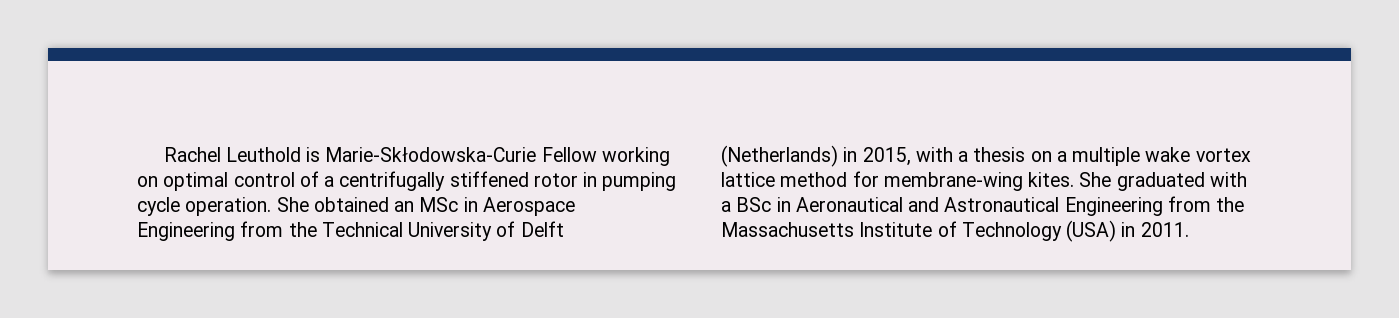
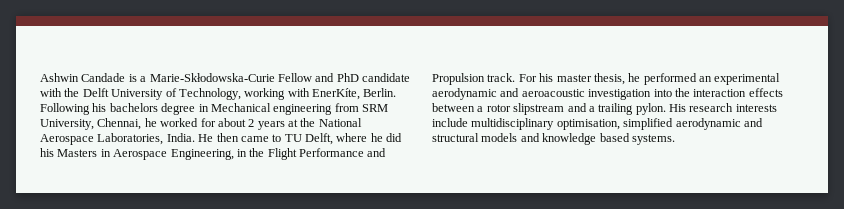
- Rachel Leuthold is Marie-Skłodowska-Curie Fellow working on optimal control of a centrifugally stiffened rotor in pumping cycle operation. She obtained an MSc in Aerospace Engineering from the Technical University of Delft (Netherlands) in 2015, with a thesis on a multiple wake vortex lattice method for membrane-wing kites. She graduated with a BSc in Aeronautical and Astronautical Engineering from the Massachusetts Institute of Technology (USA) in 2011.
+ Ashwin Candade is a Marie-Skłodowska-Curie Fellow and PhD candidate with the Delft University of Technology, working with EnerKíte, Berlin. Following his bachelors degree in Mechanical engineering from SRM University, Chennai, he worked for about 2 years at the National Aerospace Laboratories, India. He then came to TU Delft, where he did his Masters in Aerospace Engineering, in the Flight Performance and Propulsion track. For his master thesis, he performed an experimental aerodynamic and aeroacoustic investigation into the interaction effects between a rotor slipstream and a trailing pylon. His research interests include multidisciplinary optimisation, simplified aerodynamic and structural models and knowledge based systems.

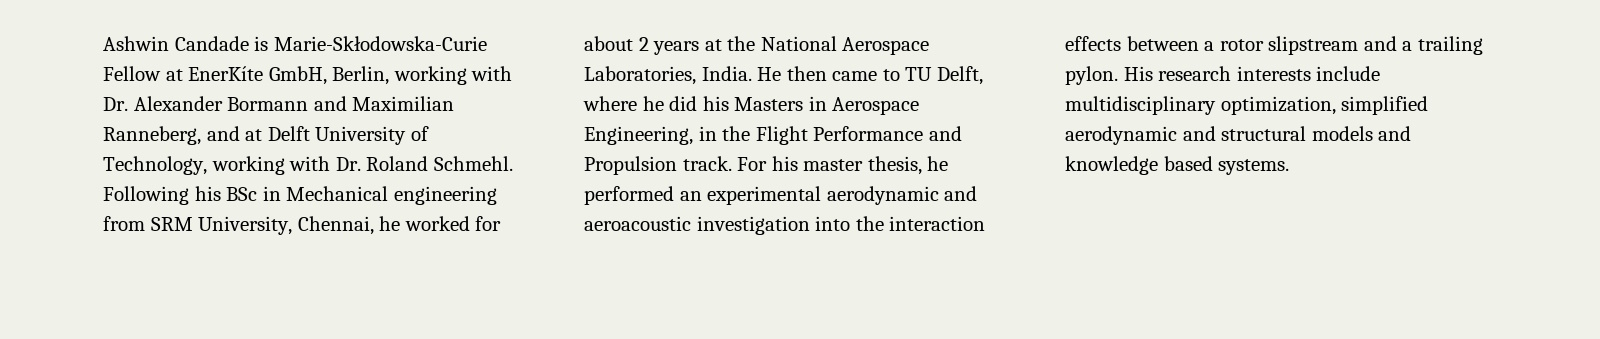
- Ashwin Candade is a Marie-Skłodowska-Curie Fellow and PhD candidate with the Delft University of Technology, working with EnerKíte, Berlin. Following his bachelors degree in Mechanical engineering from SRM University, Chennai, he worked for about 2 years at the National Aerospace Laboratories, India.
+ Ashwin Candade is Marie-Skłodowska-Curie Fellow at EnerKíte GmbH, Berlin, working with Dr. Alexander Bormann and Maximilian Ranneberg, and at Delft University of Technology, working with Dr. Roland Schmehl. Following his BSc in Mechanical engineering from SRM University, Chennai, he worked for about 2 years at the National Aerospace Laboratories, India.
- His research interests include multidisciplinary optimisation, simplified aerodynamic and structural models and knowledge based systems.
+ His research interests include multidisciplinary optimization, simplified aerodynamic and structural models and knowledge based systems.

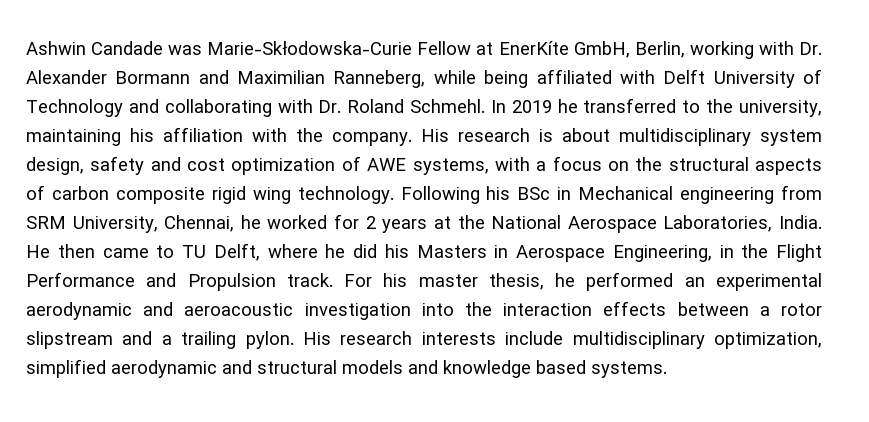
- Ashwin Candade is Marie-Skłodowska-Curie Fellow at EnerKíte GmbH, Berlin, working with Dr. Alexander Bormann and Maximilian Ranneberg, and at Delft University of Technology, working with Dr. Roland Schmehl.
+ Ashwin Candade was Marie-Skłodowska-Curie Fellow at EnerKíte GmbH, Berlin, working with Dr. Alexander Bormann and Maximilian Ranneberg, while being affiliated with Delft University of Technology and collaborating with Dr. Roland Schmehl. In 2019 he transferred to the university, maintaining his affiliation with the company. His research is about multidisciplinary system design, safety and cost optimization of AWE systems, with a focus on the structural aspects of carbon composite rigid wing technology.
- Following his BSc in Mechanical engineering from SRM University, Chennai, he worked for about 2 years at the National Aerospace Laboratories, India.
+ Following his BSc in Mechanical engineering from SRM University, Chennai, he worked for 2 years at the National Aerospace Laboratories, India.

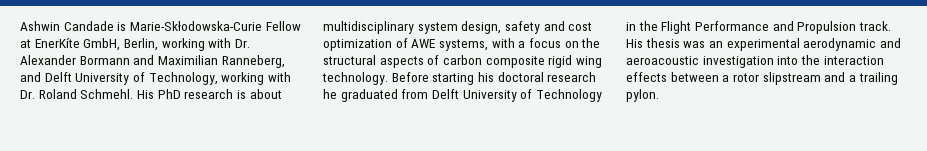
- Ashwin Candade was Marie-Skłodowska-Curie Fellow at EnerKíte GmbH, Berlin, working with Dr. Alexander Bormann and Maximilian Ranneberg, while being affiliated with Delft University of Technology and collaborating with Dr. Roland Schmehl. In 2019 he transferred to the university, maintaining his affiliation with the company. His research is about multidisciplinary system design, safety and cost optimization of AWE systems, with a focus on the structural aspects of carbon composite rigid wing technology.
+ Ashwin Candade is Marie-Skłodowska-Curie Fellow at EnerKíte GmbH, Berlin, working with Dr. Alexander Bormann and Maximilian Ranneberg, and Delft University of Technology, working with Dr. Roland Schmehl. His PhD research is about multidisciplinary system design, safety and cost optimization of AWE systems, with a focus on the structural aspects of carbon composite rigid wing technology.
- Following his BSc in Mechanical engineering from SRM University, Chennai, he worked for 2 years at the National Aerospace Laboratories, India. He then came to TU Delft, where he did his Masters in Aerospace Engineering, in the Flight Performance and Propulsion track.
+ Before starting his doctoral research he graduated from Delft University of Technology in the Flight Performance and Propulsion track.
- For his master thesis, he performed an experimental aerodynamic and aeroacoustic investigation into the interaction effects between a rotor slipstream and a trailing pylon. His research interests include multidisciplinary optimization, simplified aerodynamic and structural models and knowledge based systems.
+ His thesis was an experimental aerodynamic and aeroacoustic investigation into the interaction effects between a rotor slipstream and a trailing pylon.

